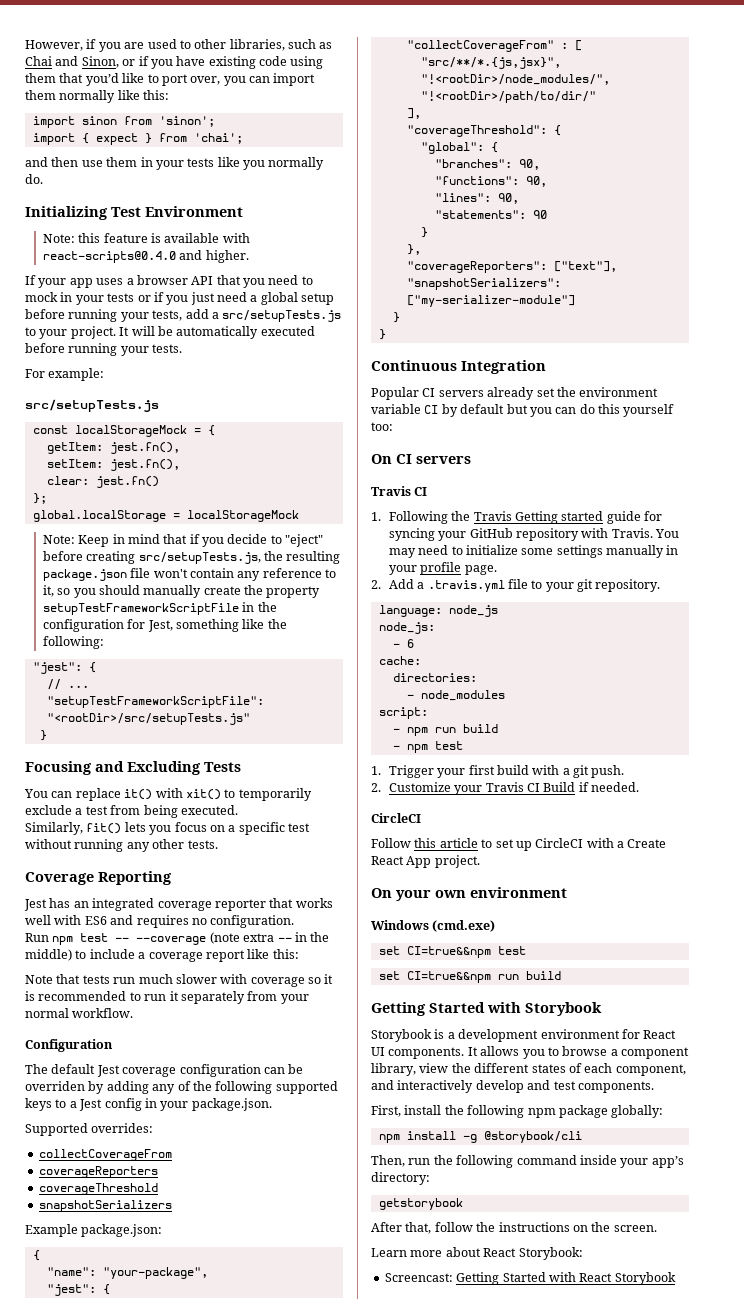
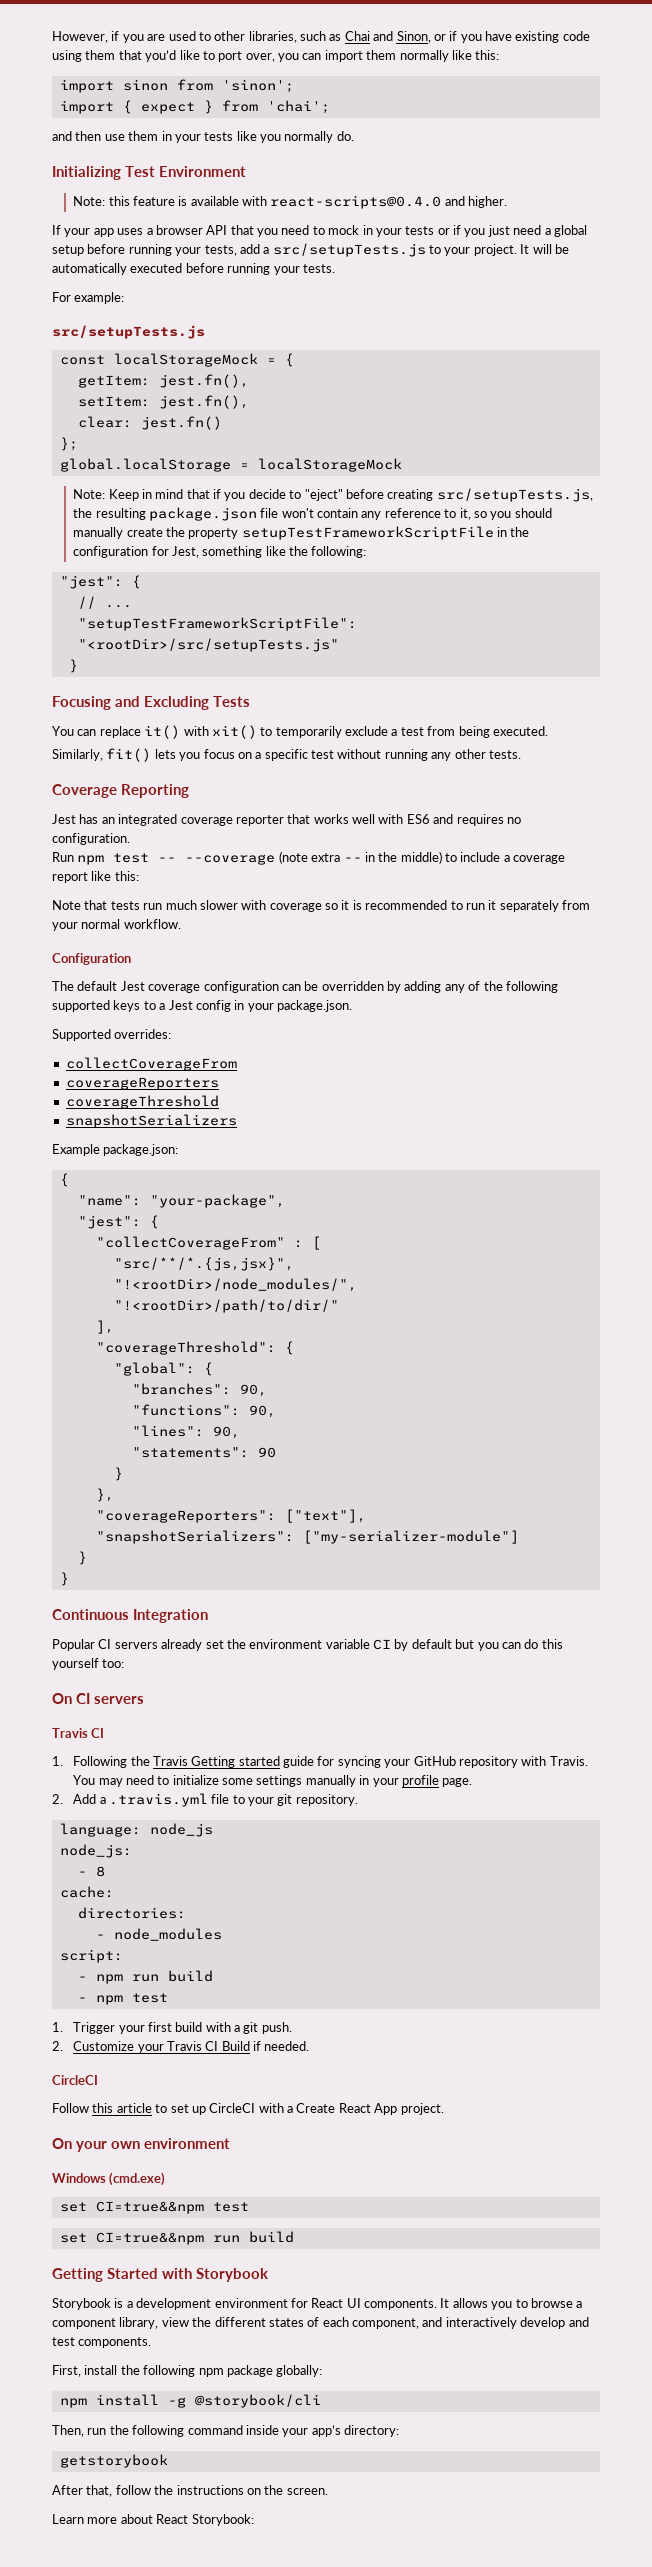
- The default Jest coverage configuration can be overriden by adding any of the following supported keys to a Jest config in your package.json.
+ The default Jest coverage configuration can be overridden by adding any of the following supported keys to a Jest config in your package.json.
- - 6
+ - 8
- Screencast: Getting Started with React Storybook

